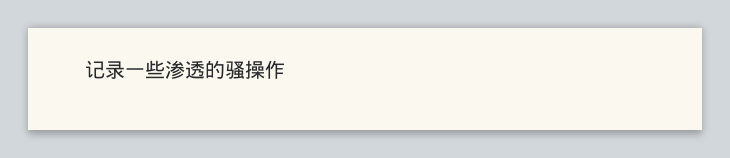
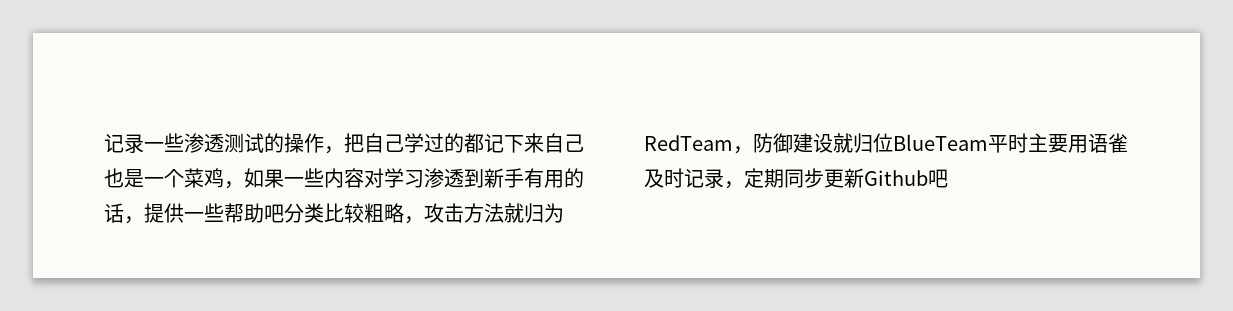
- 记录一些渗透的骚操作
+ 记录一些渗透测试的操作，把自己学过的都记下来自己也是一个菜鸡，如果一些内容对学习渗透到新手有用的话，提供一些帮助吧分类比较粗略，攻击方法就归为RedTeam，防御建设就归位BlueTeam平时主要用语雀及时记录，定期同步更新Github吧

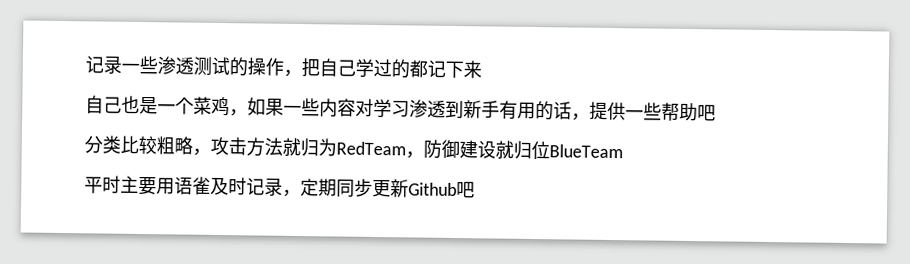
- 记录一些渗透测试的操作，把自己学过的都记下来自己也是一个菜鸡，如果一些内容对学习渗透到新手有用的话，提供一些帮助吧分类比较粗略，攻击方法就归为RedTeam，防御建设就归位BlueTeam平时主要用语雀及时记录，定期同步更新Github吧
+ 记录一些渗透测试的操作，把自己学过的都记下来
+ 自己也是一个菜鸡，如果一些内容对学习渗透到新手有用的话，提供一些帮助吧
+ 分类比较粗略，攻击方法就归为RedTeam，防御建设就归位BlueTeam
+ 平时主要用语雀及时记录，定期同步更新Github吧

